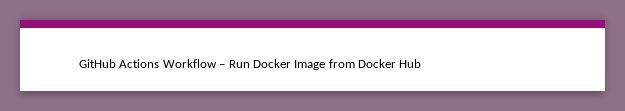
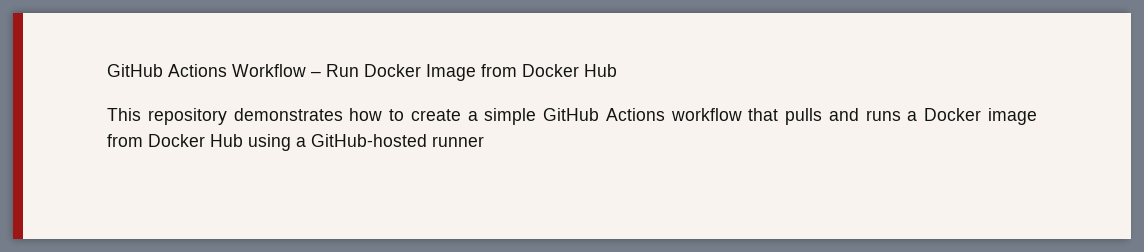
+ This repository demonstrates how to create a simple GitHub Actions workflow that pulls and runs a Docker image from Docker Hub using a GitHub-hosted runner

